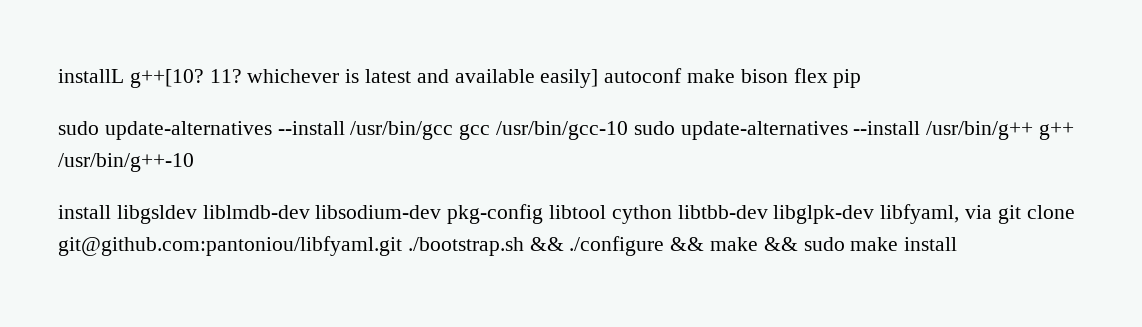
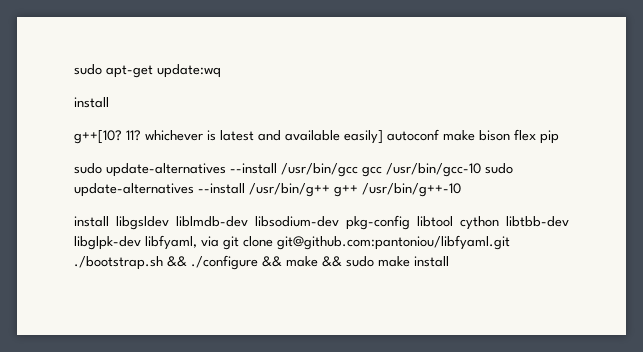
- installL g++[10?
+ sudo apt-get update:wq
+ install
+ g++[10?

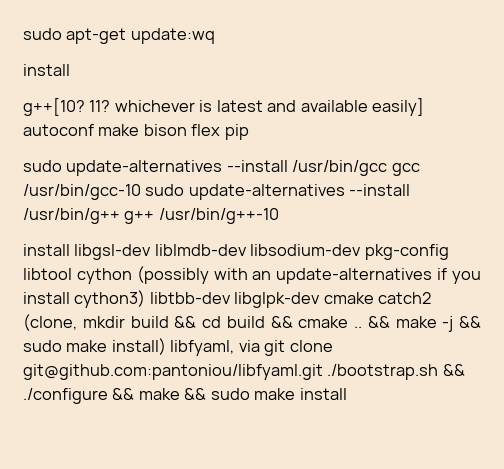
- install libgsldev liblmdb-dev libsodium-dev pkg-config libtool cython libtbb-dev libglpk-dev libfyaml, via git clone git@github.com:pantoniou/libfyaml.git ./bootstrap.sh && ./configure && make && sudo make install
+ install libgsl-dev liblmdb-dev libsodium-dev pkg-config libtool cython (possibly with an update-alternatives if you install cython3) libtbb-dev libglpk-dev cmake catch2 (clone, mkdir build && cd build && cmake .. && make -j && sudo make install) libfyaml, via git clone git@github.com:pantoniou/libfyaml.git ./bootstrap.sh && ./configure && make && sudo make install

